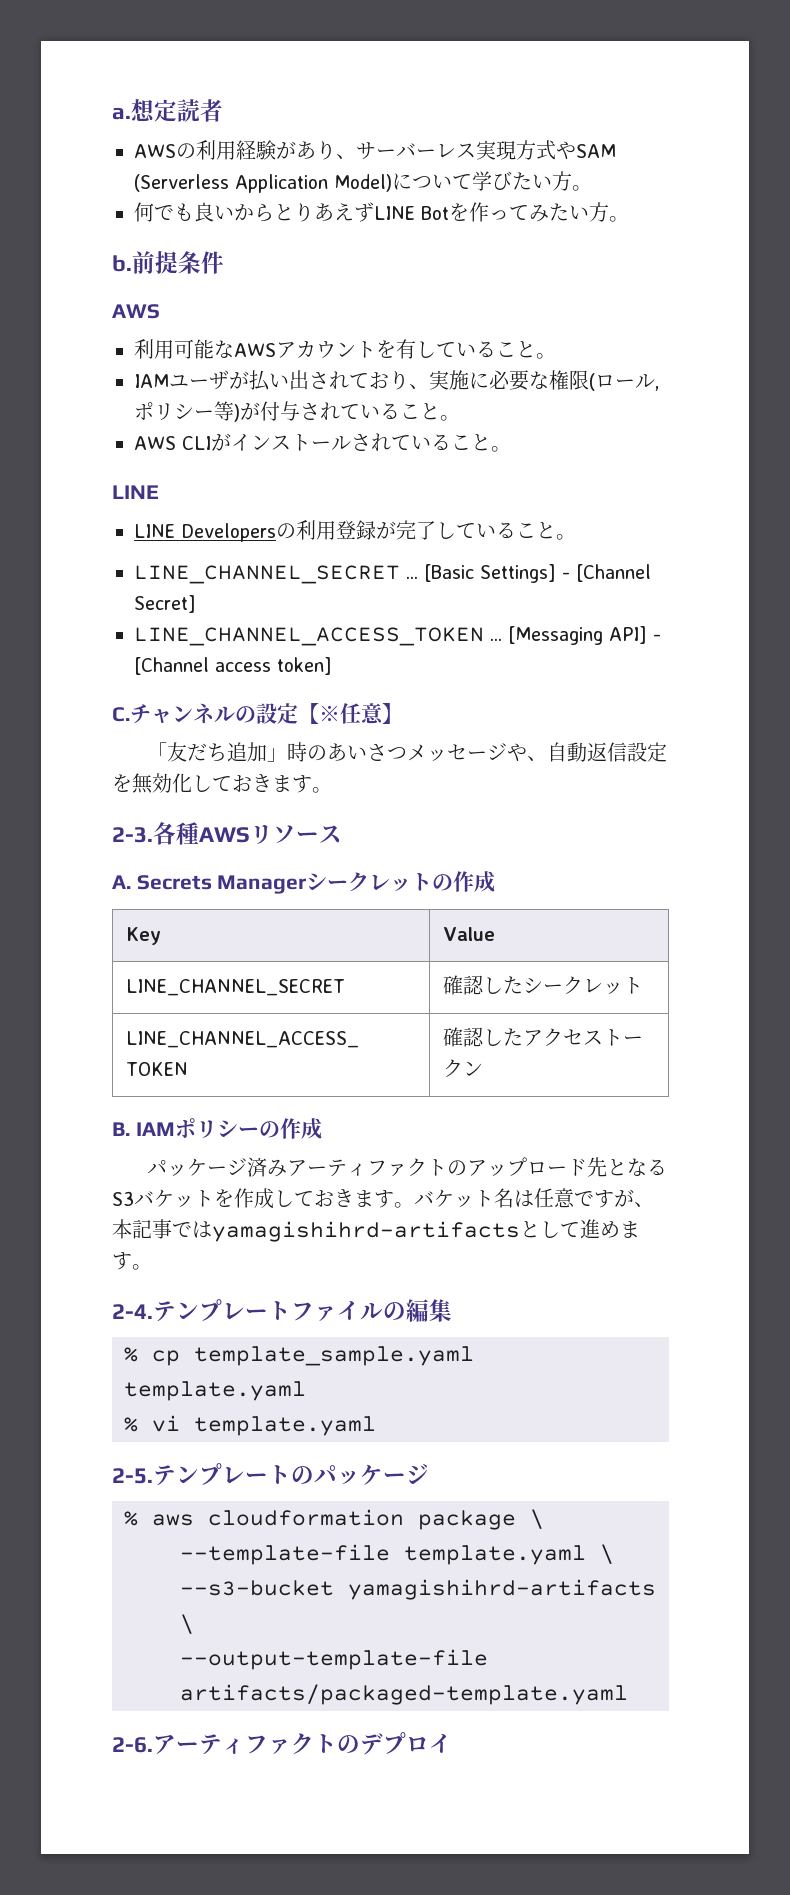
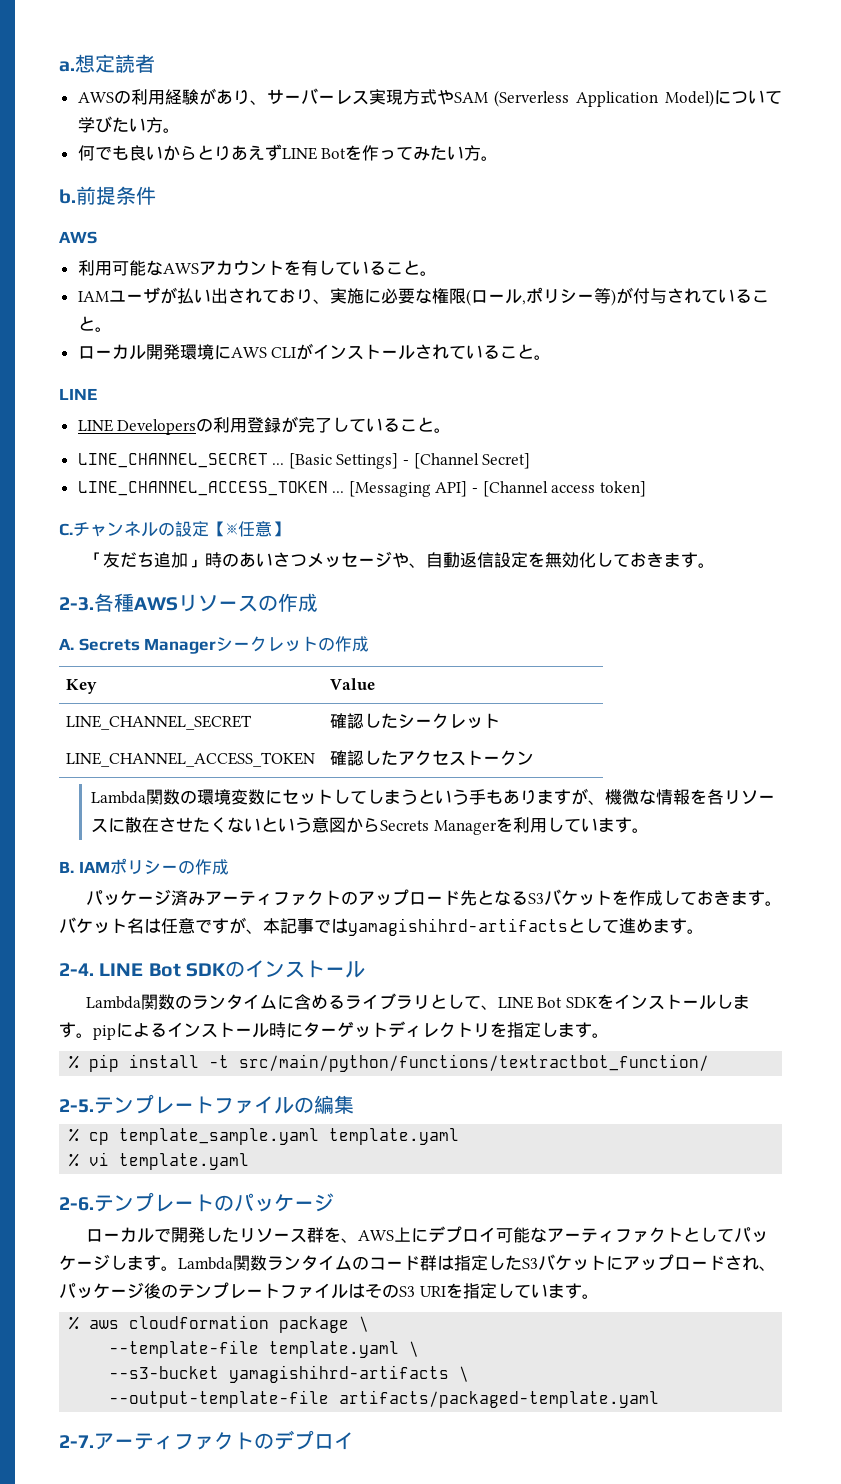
- AWS CLIがインストールされていること。
+ ローカル開発環境にAWS CLIがインストールされていること。
- 各種AWSリソース
+ 各種AWSリソースの作成
+ Lambda関数の環境変数にセットしてしまうという手もありますが、機微な情報を各リソースに散在させたくないという意図からSecrets Managerを利用しています。
+ LINE Bot SDKのインストール
+ Lambda関数のランタイムに含めるライブラリとして、LINE Bot SDKをインストールします。pipによるインストール時にターゲットディレクトリを指定します。
+ % pip install -t src/main/python/functions/textractbot_function/
+ 2-5.
- 2-5.
+ 2-6.
+ ローカルで開発したリソース群を、AWS上にデプロイ可能なアーティファクトとしてパッケージします。Lambda関数ランタイムのコード群は指定したS3バケットにアップロードされ、パッケージ後のテンプレートファイルはそのS3 URIを指定しています。
- 2-6.
+ 2-7.

